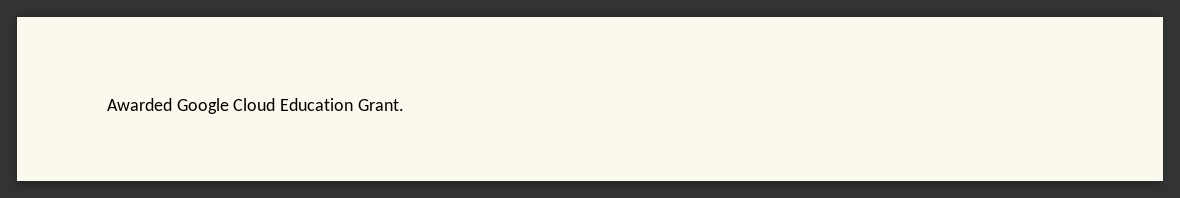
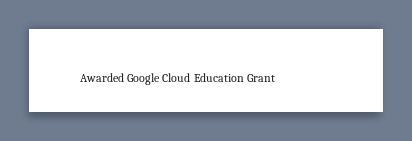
- Awarded Google Cloud Education Grant.
+ Awarded Google Cloud Education Grant

